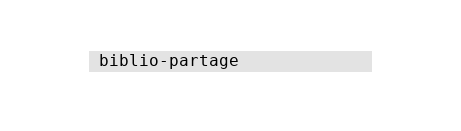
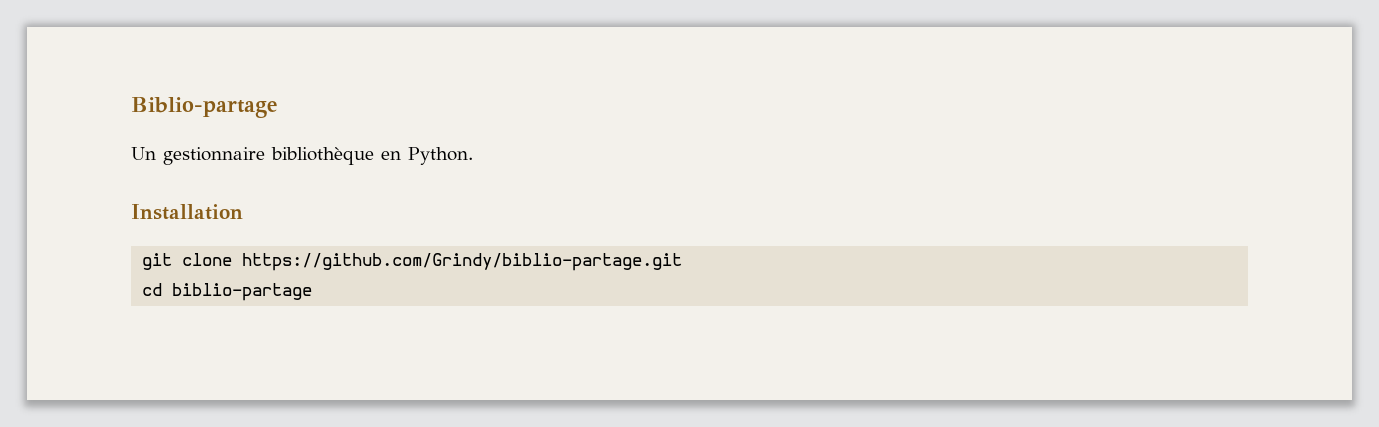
- biblio-partage
+ Biblio-partage
+ Un gestionnaire bibliothèque en Python.
+ Installation
+ git clone https://github.com/Grindy/biblio-partage.git
+ cd biblio-partage

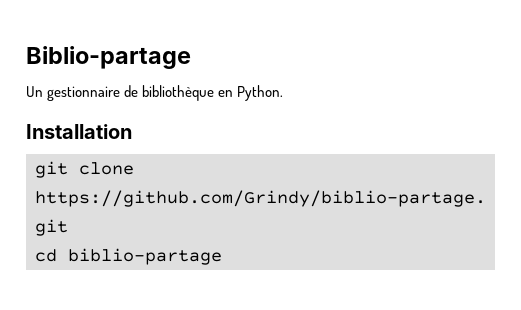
- Un gestionnaire bibliothèque en Python.
+ Un gestionnaire de bibliothèque en Python.

